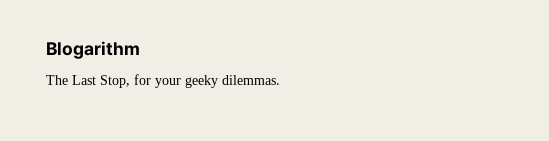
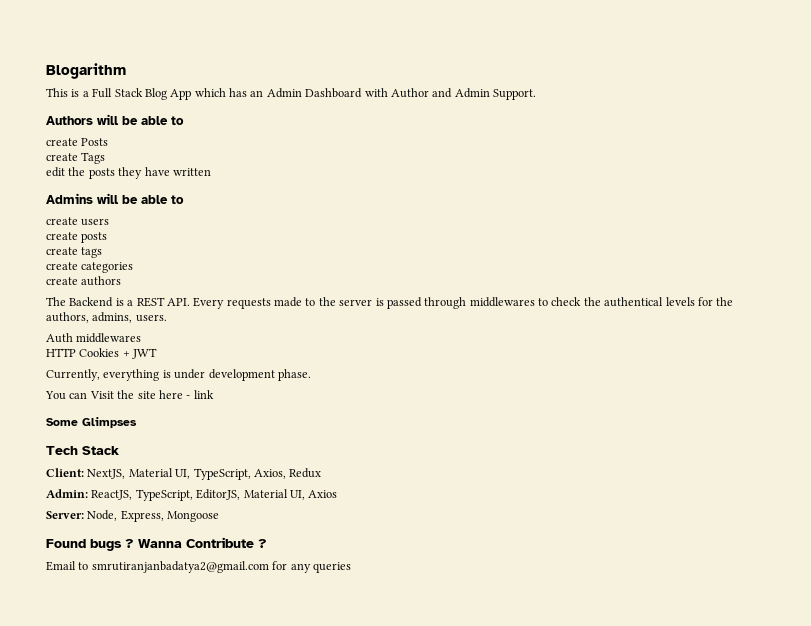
- The Last Stop, for your geeky dilemmas.
+ This is a Full Stack Blog App which has an Admin Dashboard with Author and Admin Support.
+ Authors will be able to
+ create Posts
+ create Tags
+ edit the posts they have written
+ Admins will be able to
+ create users
+ create posts
+ create tags
+ create categories
+ create authors
+ The Backend is a REST API. Every requests made to the server is passed through middlewares to check the authentical levels for the authors, admins, users.
+ Auth middlewares
+ HTTP Cookies + JWT
+ Currently, everything is under development phase.
+ You can Visit the site here - link
+ Some Glimpses
+ Tech Stack
+ Client: NextJS, Material UI, TypeScript, Axios, Redux
+ Admin: ReactJS, TypeScript, EditorJS, Material UI, Axios
+ Server: Node, Express, Mongoose
+ Found bugs ? Wanna Contribute ?
+ Email to smrutiranjanbadatya2@gmail.com for any queries

